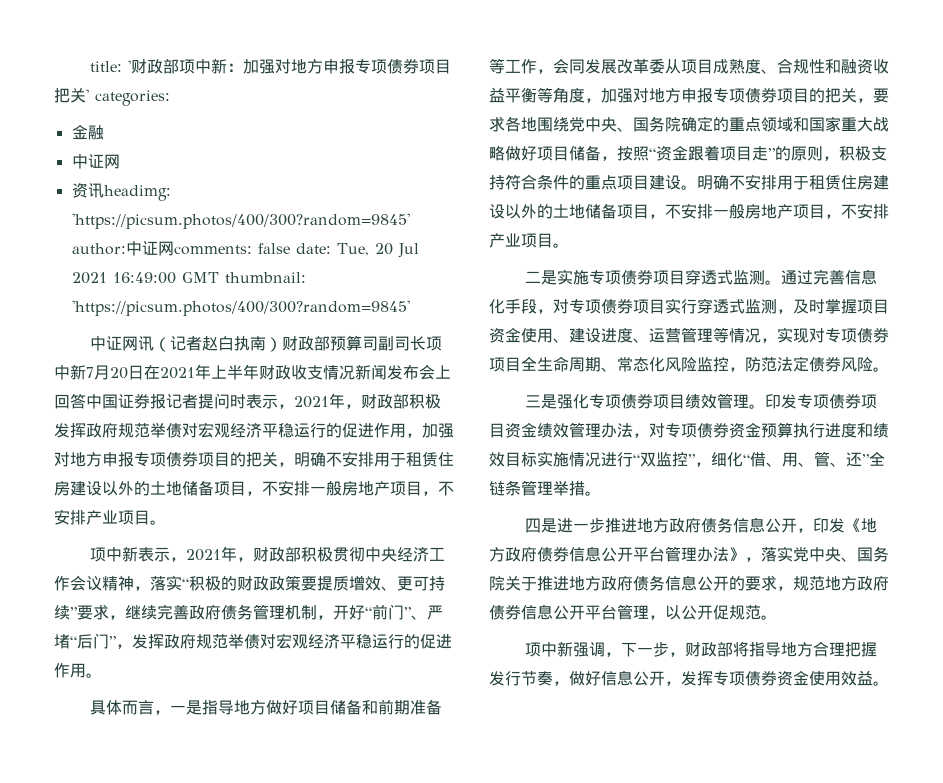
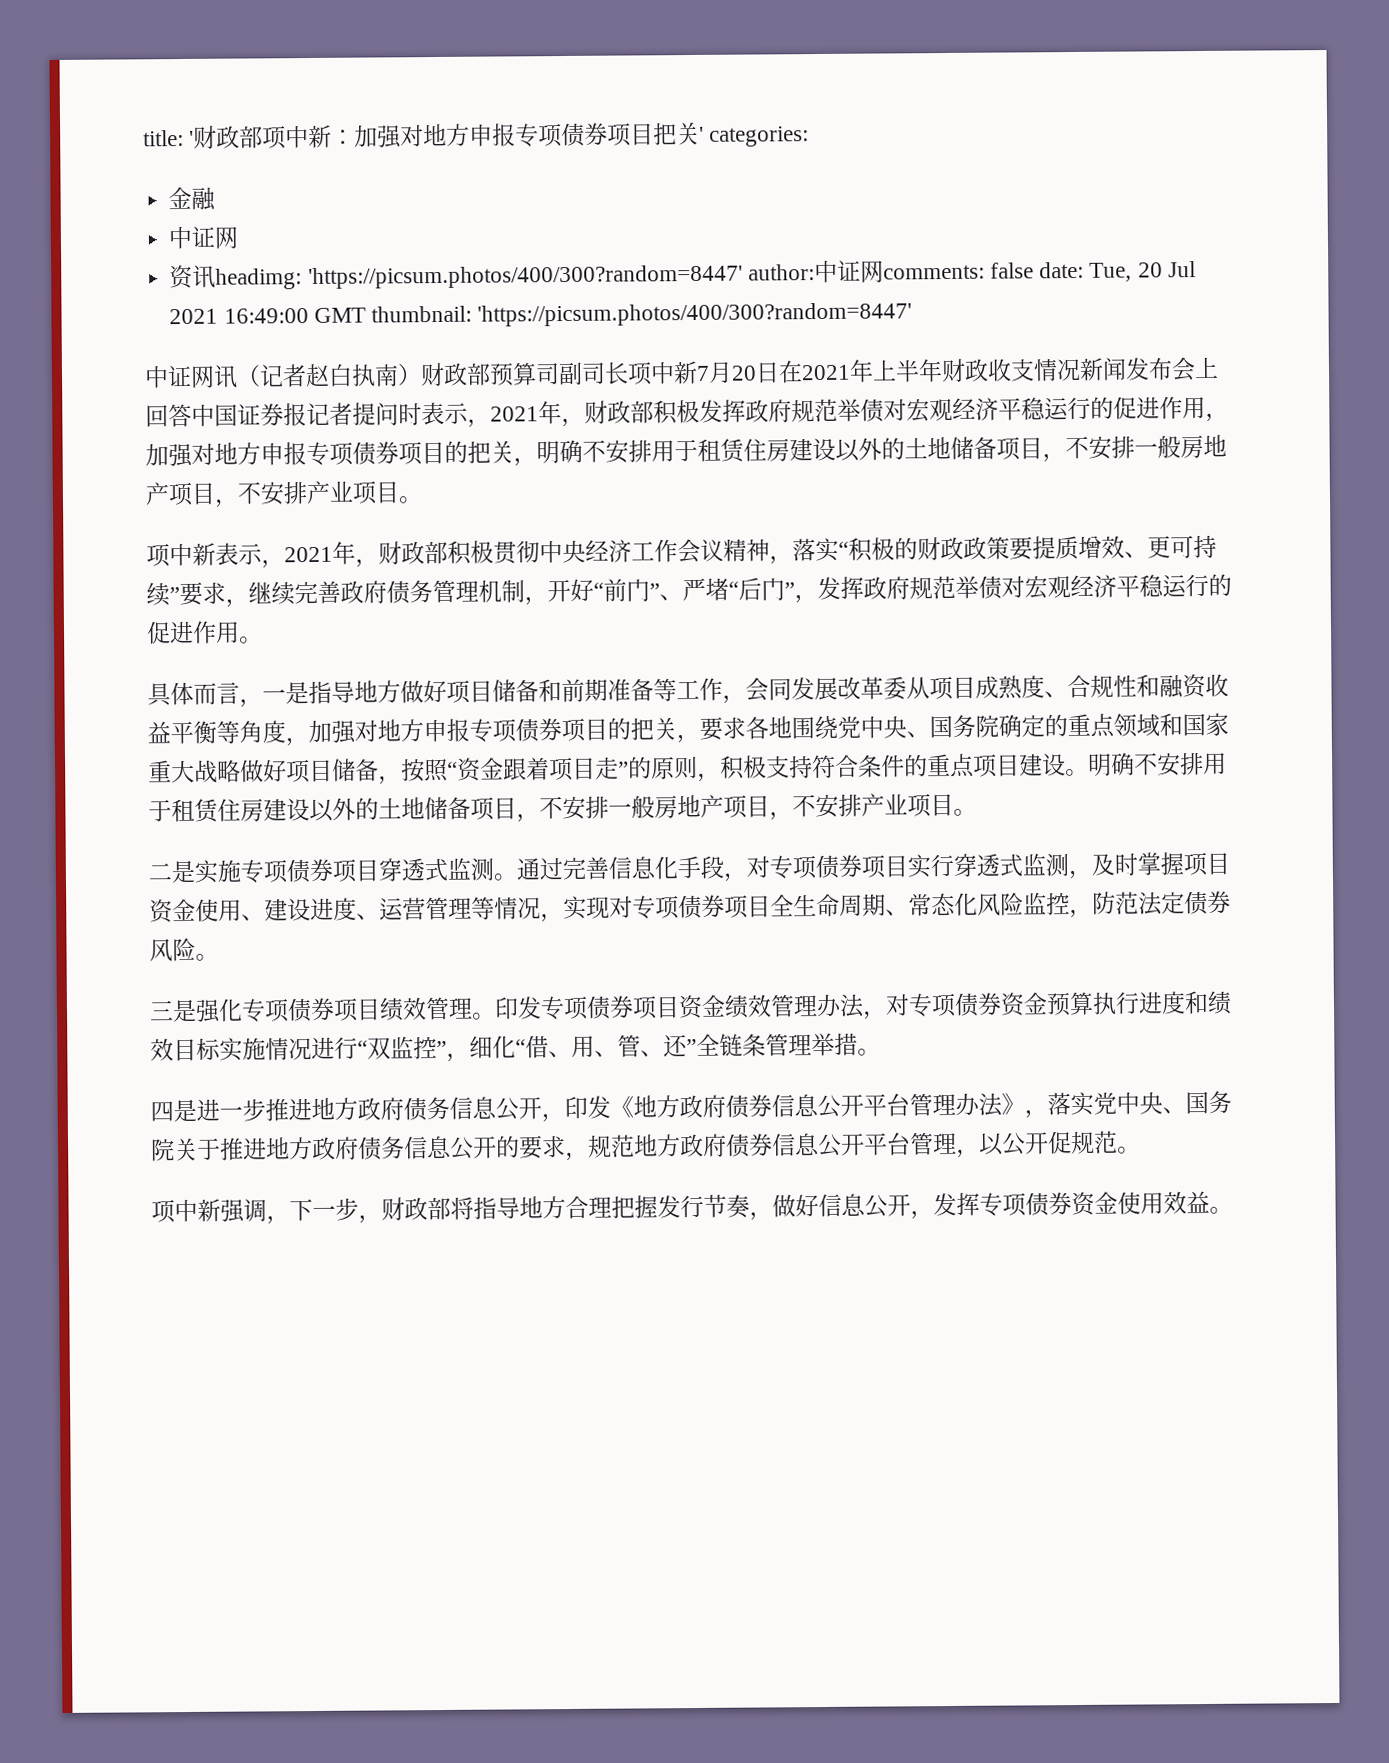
- 资讯headimg: 'https://picsum.photos/400/300?random=9845' author:中证网comments: false date: Tue, 20 Jul 2021 16:49:00 GMT thumbnail: 'https://picsum.photos/400/300?random=9845'
+ 资讯headimg: 'https://picsum.photos/400/300?random=8447' author:中证网comments: false date: Tue, 20 Jul 2021 16:49:00 GMT thumbnail: 'https://picsum.photos/400/300?random=8447'

